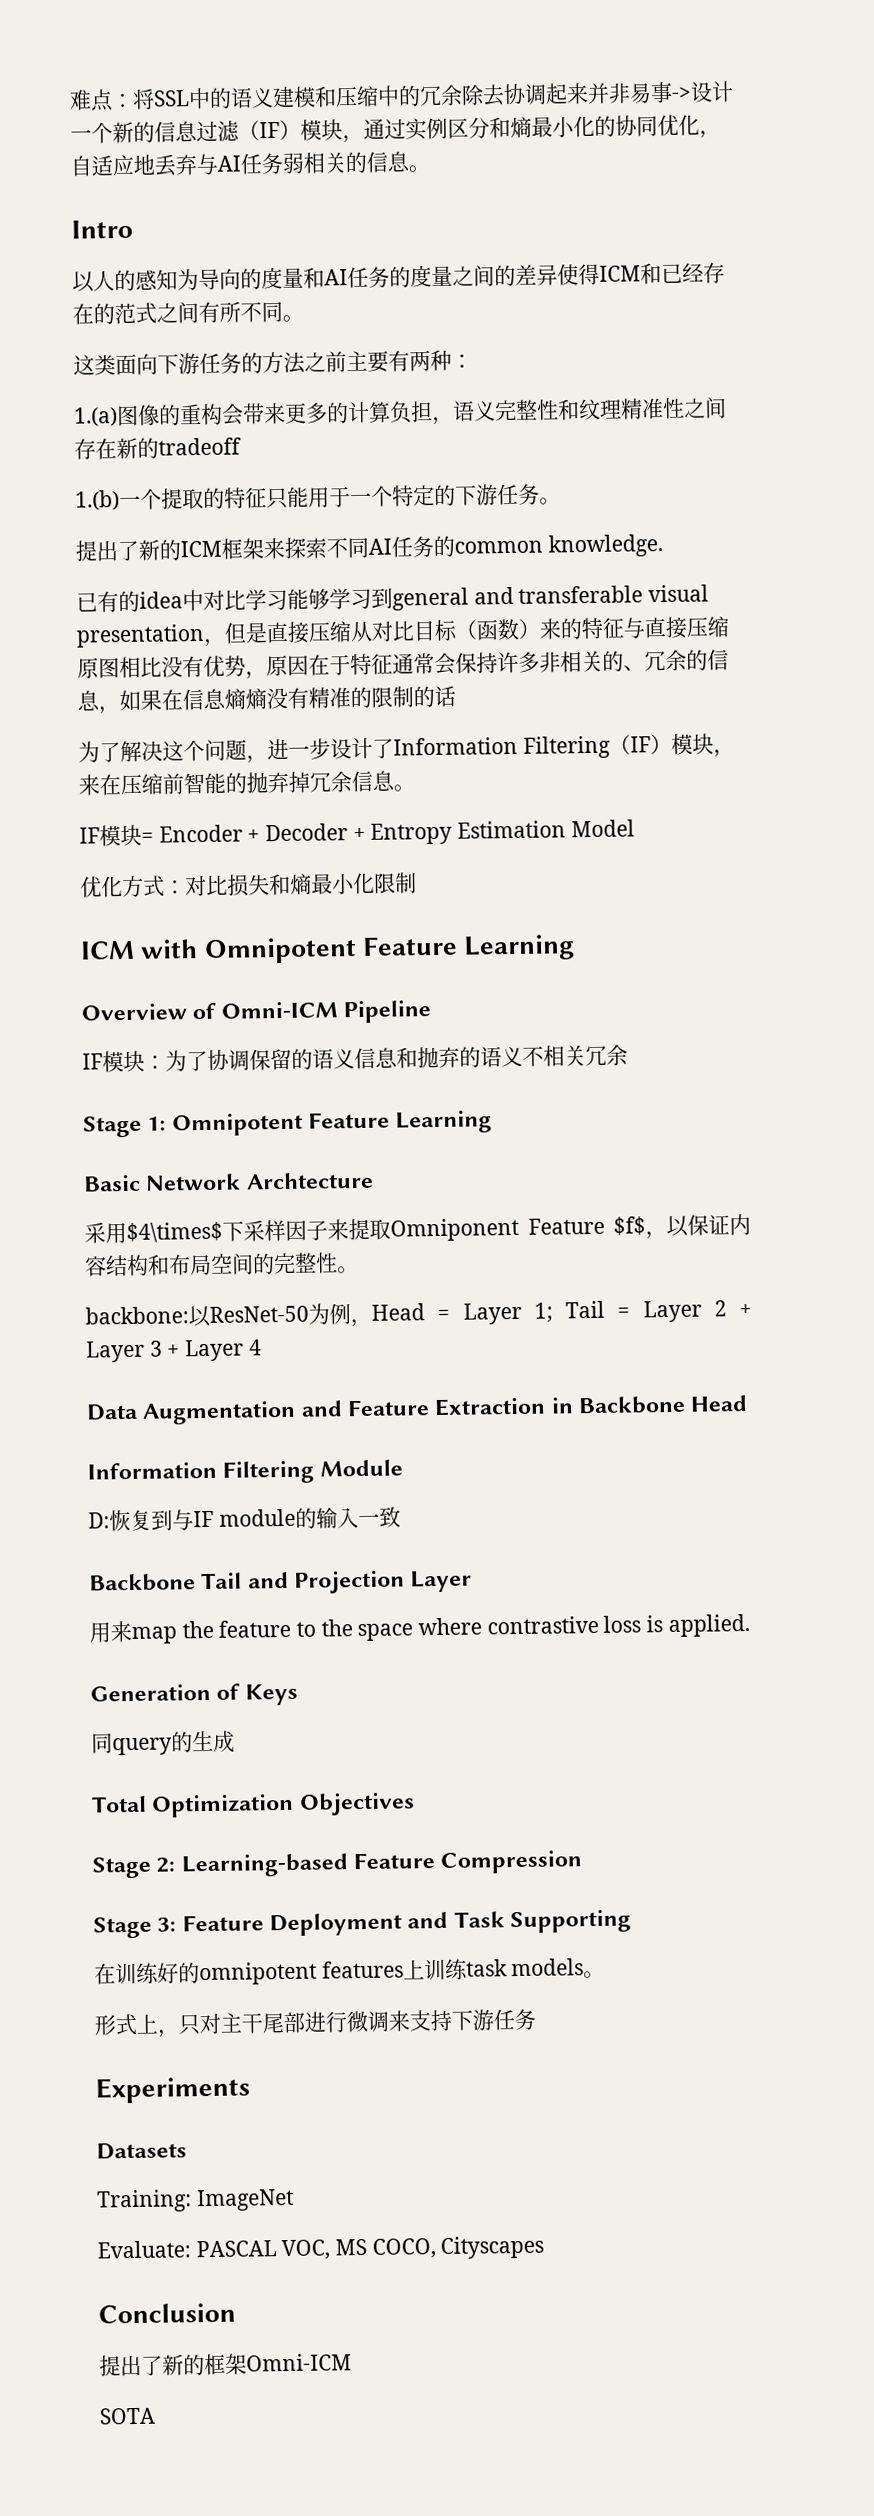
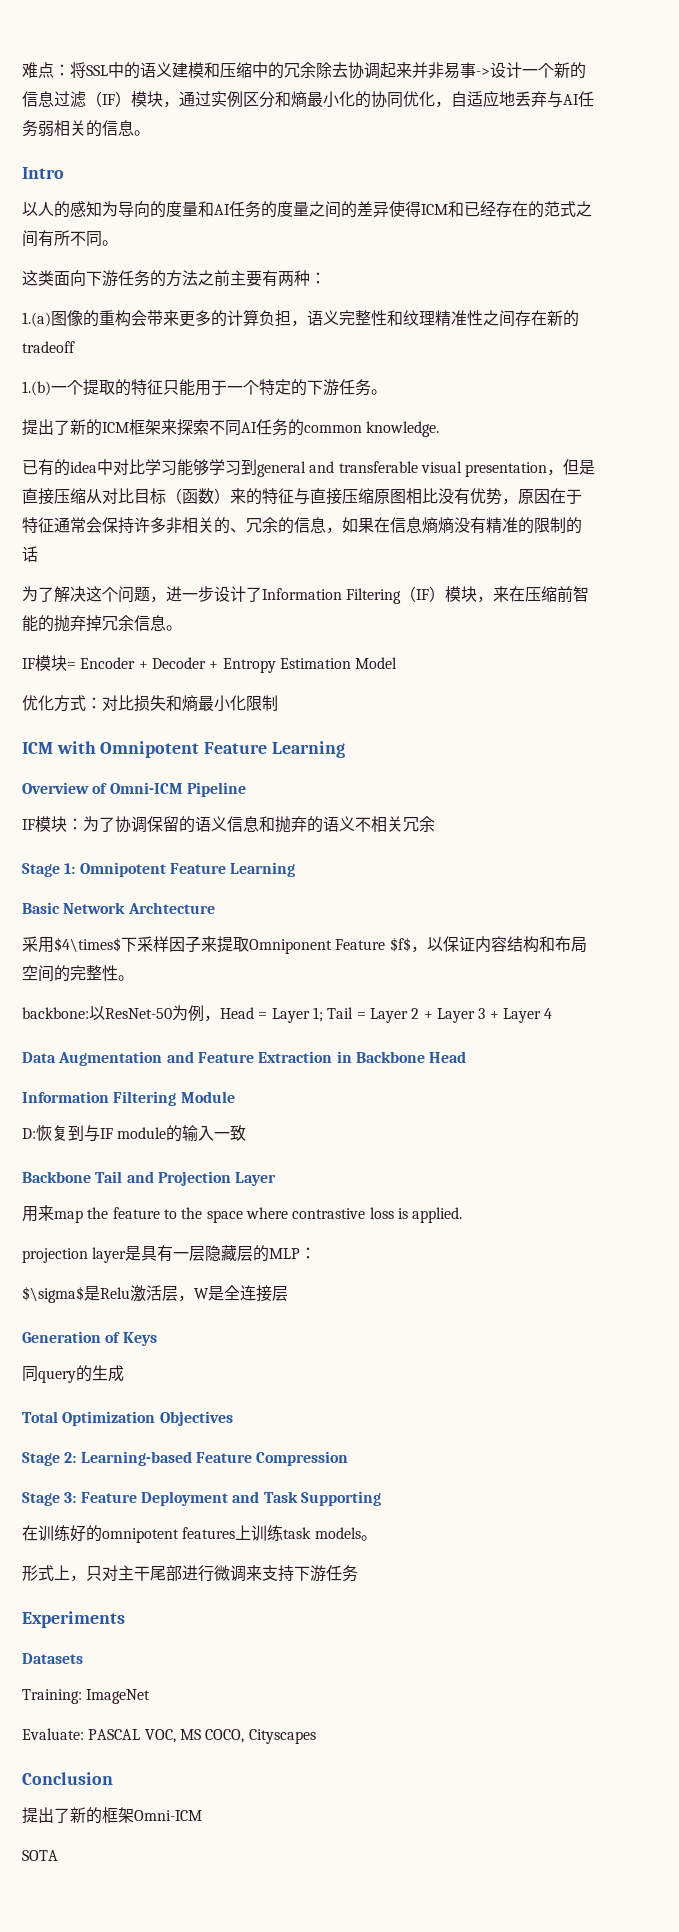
+ projection layer是具有一层隐藏层的MLP：
+ $\sigma$是Relu激活层，W是全连接层

